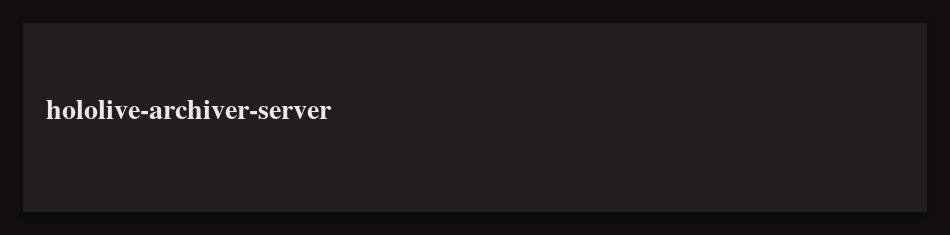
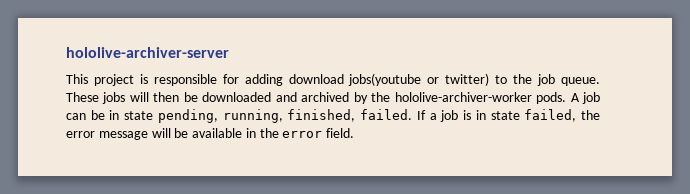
+ This project is responsible for adding download jobs(youtube or twitter) to the job queue. These jobs will then be downloaded and archived by the hololive-archiver-worker pods. A job can be in state pending, running, finished, failed. If a job is in state failed, the error message will be available in the error field.

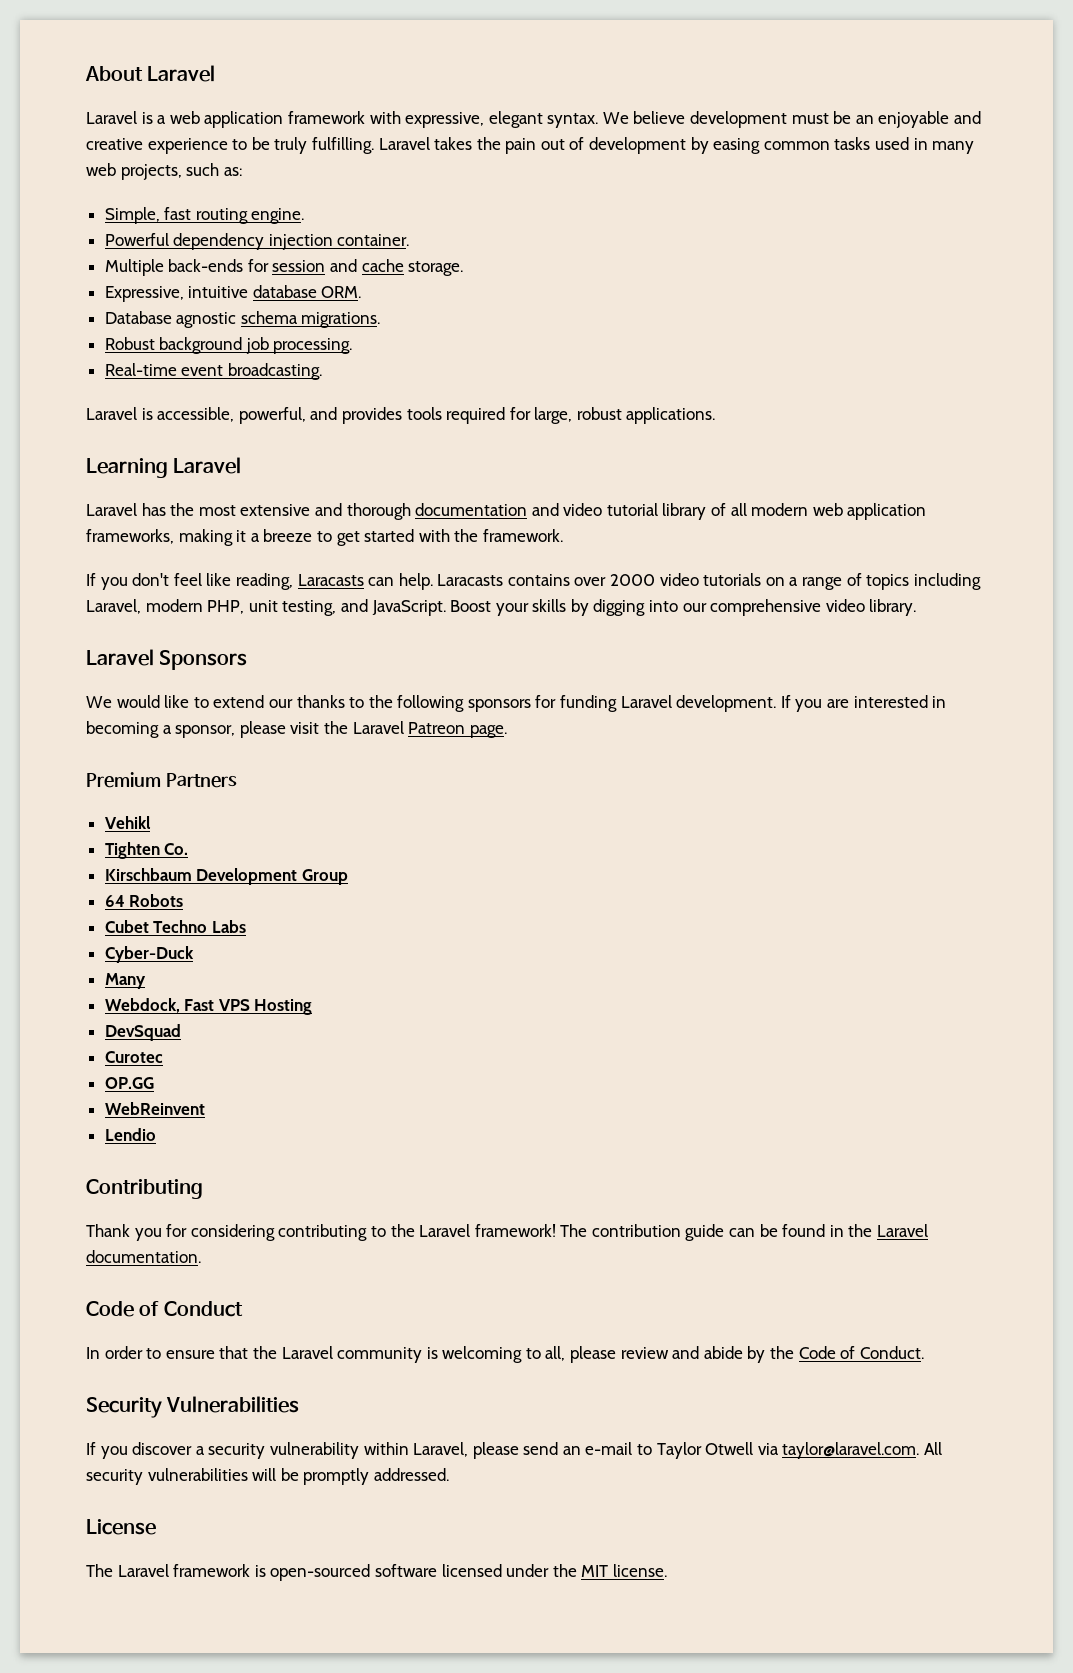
- hololive-archiver-server
- This project is responsible for adding download jobs(youtube or twitter) to the job queue. These jobs will then be downloaded and archived by the hololive-archiver-worker pods. A job can be in state pending, running, finished, failed. If a job is in state failed, the error message will be available in the error field.
+ About Laravel
+ Laravel is a web application framework with expressive, elegant syntax. We believe development must be an enjoyable and creative experience to be truly fulfilling. Laravel takes the pain out of development by easing common tasks used in many web projects, such as:
+ Simple, fast routing engine.
+ Powerful dependency injection container.
+ Multiple back-ends for session and cache storage.
+ Expressive, intuitive database ORM.
+ Database agnostic schema migrations.
+ Robust background job processing.
+ Real-time event broadcasting.
+ Laravel is accessible, powerful, and provides tools required for large, robust applications.
+ Learning Laravel
+ Laravel has the most extensive and thorough documentation and video tutorial library of all modern web application frameworks, making it a breeze to get started with the framework.
+ If you don't feel like reading, Laracasts can help. Laracasts contains over 2000 video tutorials on a range of topics including Laravel, modern PHP, unit testing, and JavaScript. Boost your skills by digging into our comprehensive video library.
+ Laravel Sponsors
+ We would like to extend our thanks to the following sponsors for funding Laravel development. If you are interested in becoming a sponsor, please visit the Laravel Patreon page.
+ Premium Partners
+ Vehikl
+ Tighten Co.
+ Kirschbaum Development Group
+ 64 Robots
+ Cubet Techno Labs
+ Cyber-Duck
+ Many
+ Webdock, Fast VPS Hosting
+ DevSquad
+ Curotec
+ OP.GG
+ WebReinvent
+ Lendio
+ Contributing
+ Thank you for considering contributing to the Laravel framework! The contribution guide can be found in the Laravel documentation.
+ Code of Conduct
+ In order to ensure that the Laravel community is welcoming to all, please review and abide by the Code of Conduct.
+ Security Vulnerabilities
+ If you discover a security vulnerability within Laravel, please send an e-mail to Taylor Otwell via taylor@laravel.com. All security vulnerabilities will be promptly addressed.
+ License
+ The Laravel framework is open-sourced software licensed under the MIT license.

